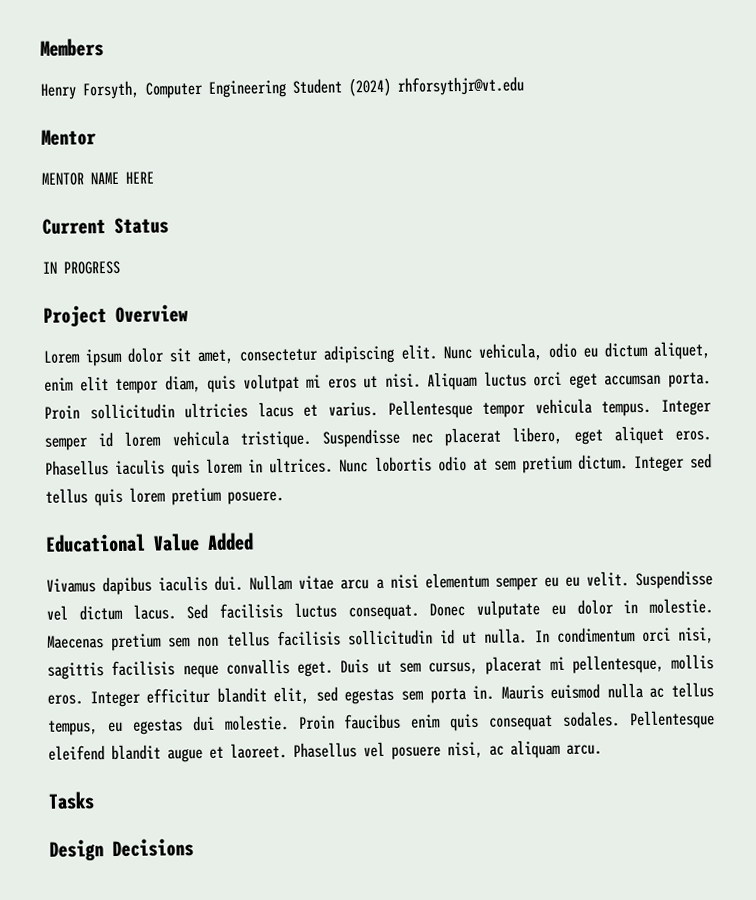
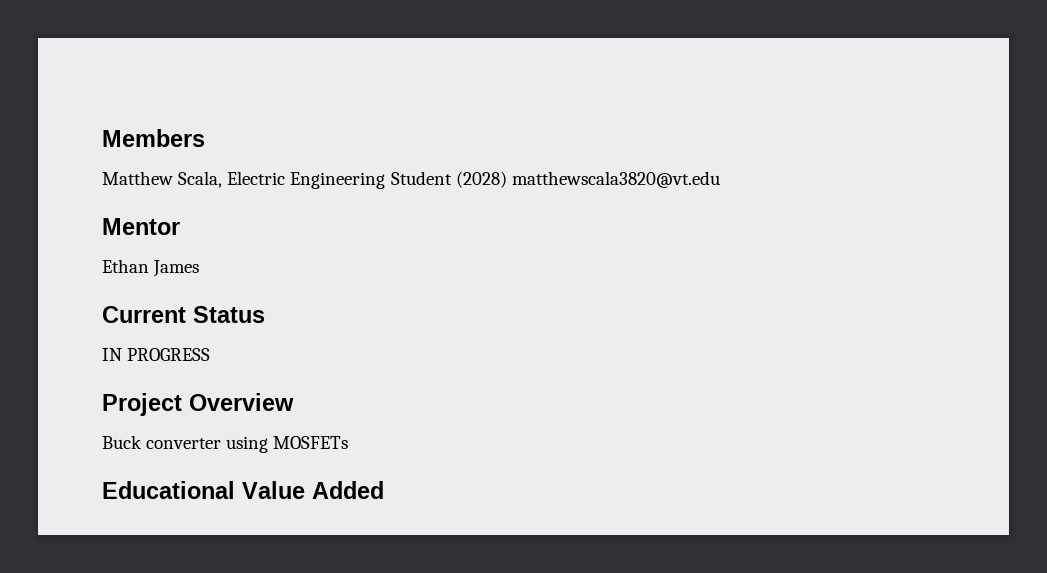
- Henry Forsyth, Computer Engineering Student (2024) rhforsythjr@vt.edu
+ Matthew Scala, Electric Engineering Student (2028) matthewscala3820@vt.edu
  Mentor
- MENTOR NAME HERE
+ Ethan James
- Lorem ipsum dolor sit amet, consectetur adipiscing elit. Nunc vehicula, odio eu dictum aliquet, enim elit tempor diam, quis volutpat mi eros ut nisi. Aliquam luctus orci eget accumsan porta. Proin sollicitudin ultricies lacus et varius. Pellentesque tempor vehicula tempus. Integer semper id lorem vehicula tristique. Suspendisse nec placerat libero, eget aliquet eros. Phasellus iaculis quis lorem in ultrices. Nunc lobortis odio at sem pretium dictum. Integer sed tellus quis lorem pretium posuere.
+ Buck converter using MOSFETs
  Educational Value Added
- Vivamus dapibus iaculis dui. Nullam vitae arcu a nisi elementum semper eu eu velit. Suspendisse vel dictum lacus. Sed facilisis luctus consequat. Donec vulputate eu dolor in molestie. Maecenas pretium sem non tellus facilisis sollicitudin id ut nulla. In condimentum orci nisi, sagittis facilisis neque convallis eget. Duis ut sem cursus, placerat mi pellentesque, mollis eros. Integer efficitur blandit elit, sed egestas sem porta in. Mauris euismod nulla ac tellus tempus, eu egestas dui molestie. Proin faucibus enim quis consequat sodales. Pellentesque eleifend blandit augue et laoreet. Phasellus vel posuere nisi, ac aliquam arcu.
- Tasks
- Design Decisions

